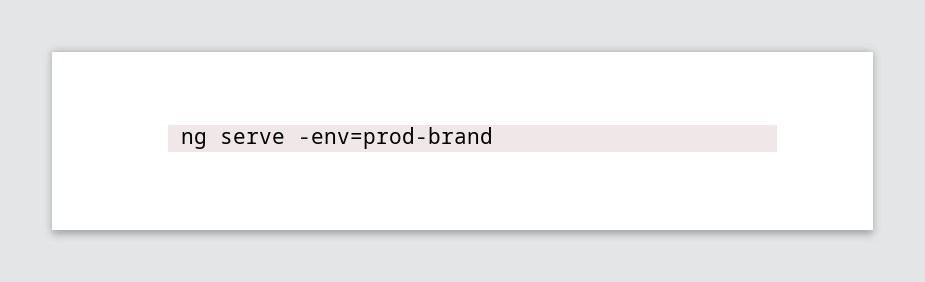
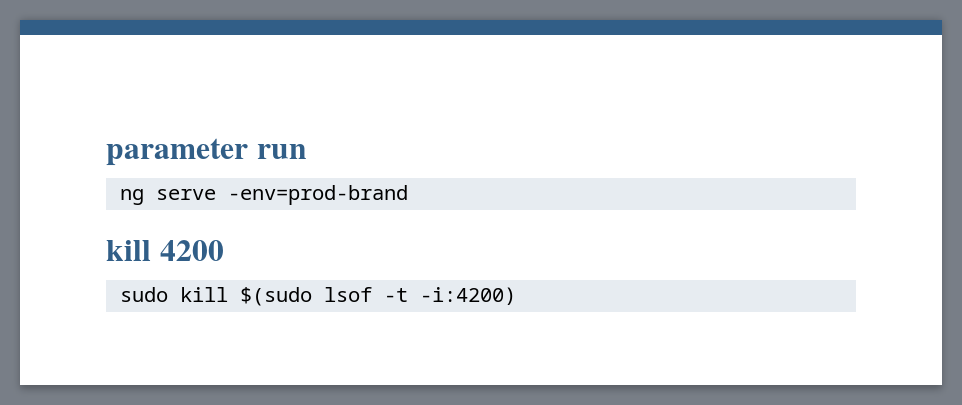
+ parameter run
+ kill 4200
+ sudo kill $(sudo lsof -t -i:4200)

